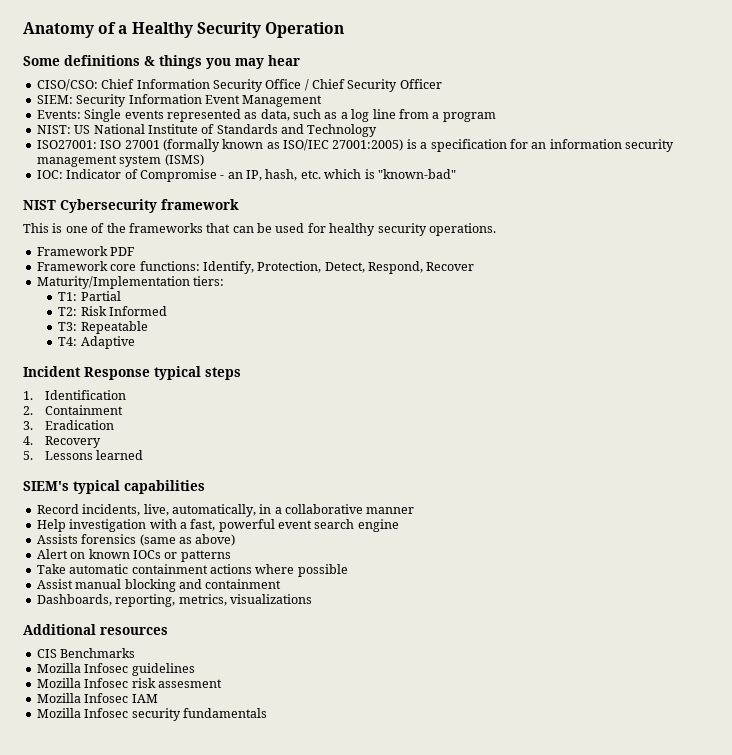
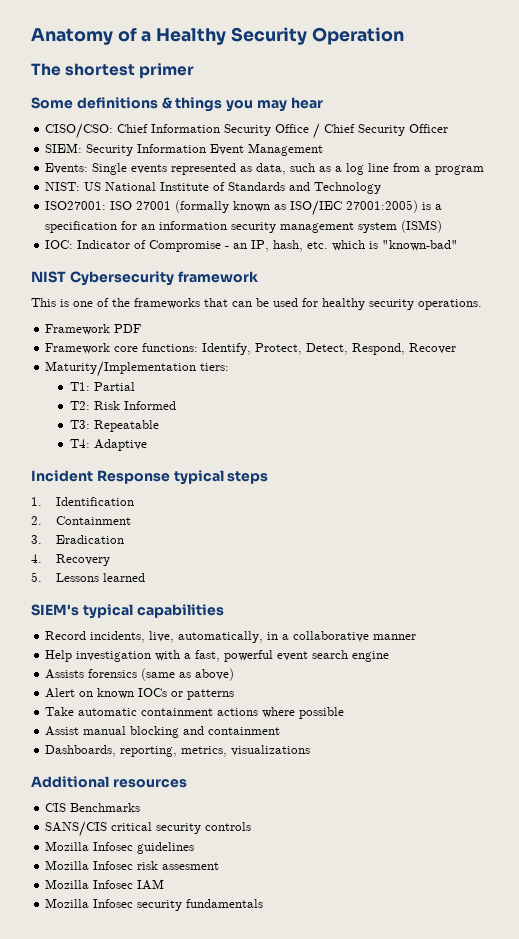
+ The shortest primer
- Framework core functions: Identify, Protection, Detect, Respond, Recover
+ Framework core functions: Identify, Protect, Detect, Respond, Recover
+ SANS/CIS critical security controls

